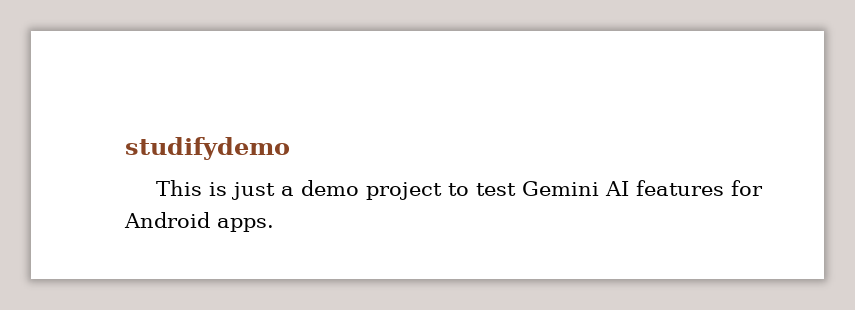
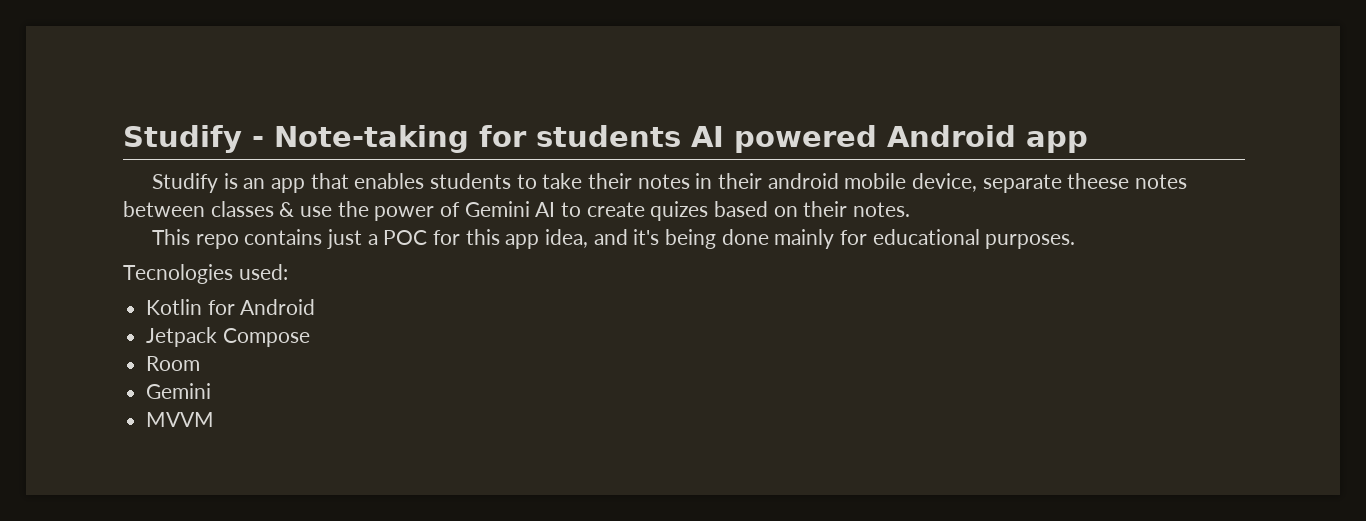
- studifydemo
- This is just a demo project to test Gemini AI features for Android apps.
+ Studify - Note-taking for students AI powered Android app
+ Studify is an app that enables students to take their notes in their android mobile device, separate theese notes between classes & use the power of Gemini AI to create quizes based on their notes.
+ This repo contains just a POC for this app idea, and it's being done mainly for educational purposes.
+ Tecnologies used:
+ Kotlin for Android
+ Jetpack Compose
+ Room
+ Gemini
+ MVVM

